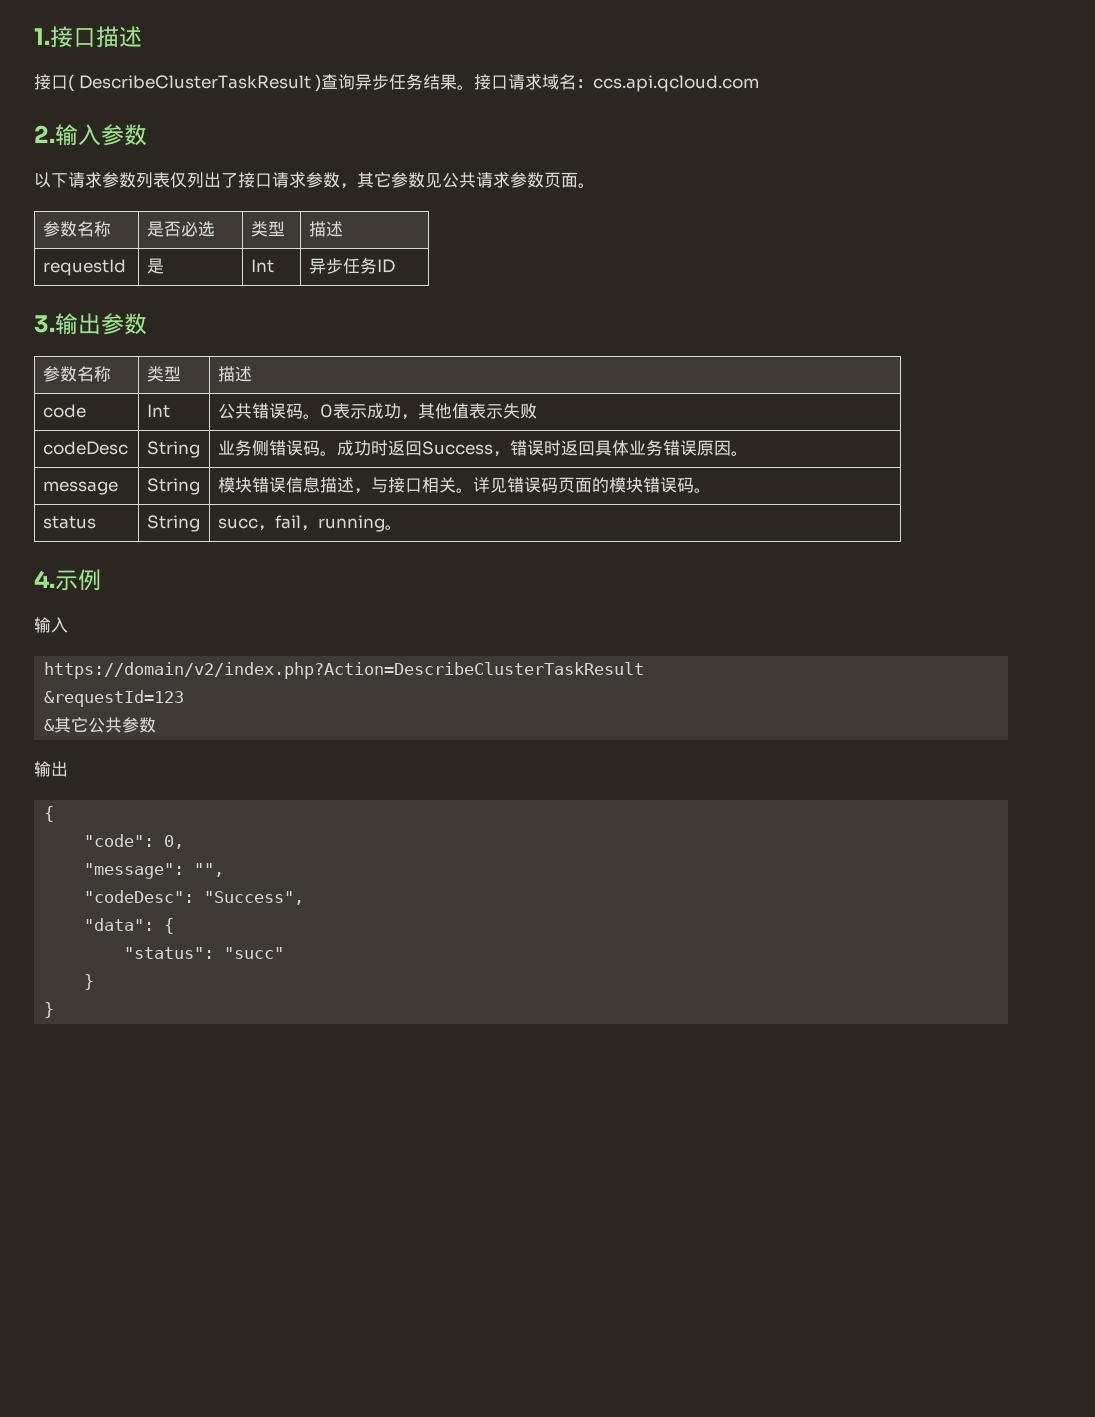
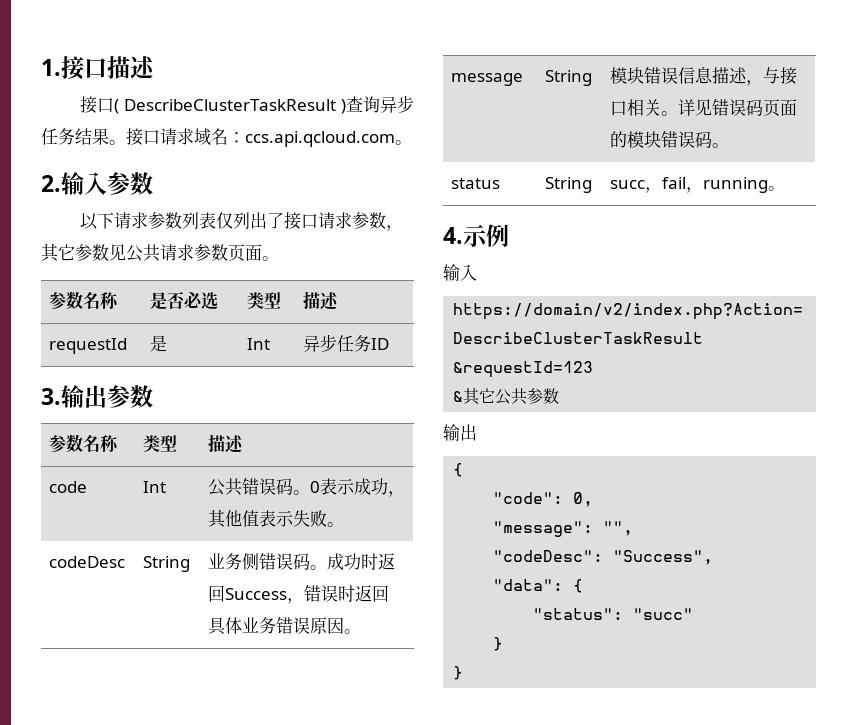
- 接口请求域名：ccs.api.qcloud.com
+ 接口请求域名：ccs.api.qcloud.com。
- code | Int | 公共错误码。0表示成功，其他值表示失败
+ code | Int | 公共错误码。0表示成功，其他值表示失败。

